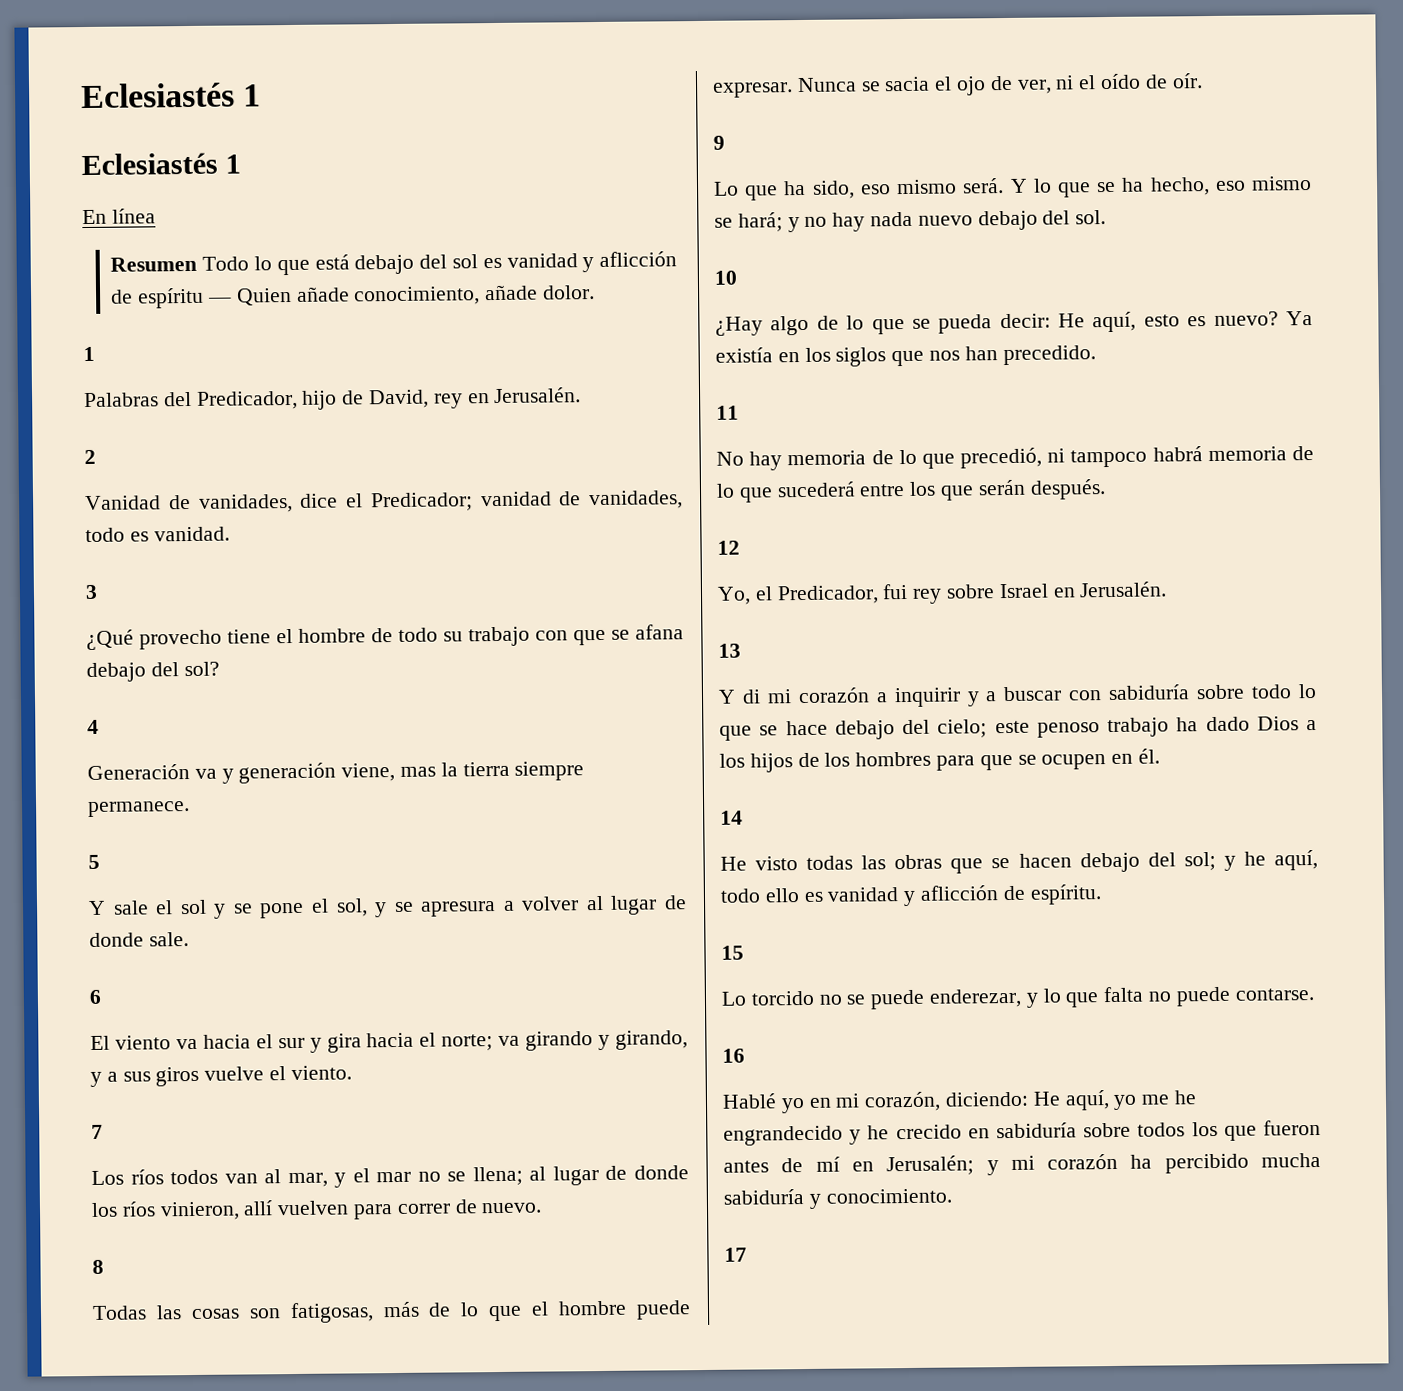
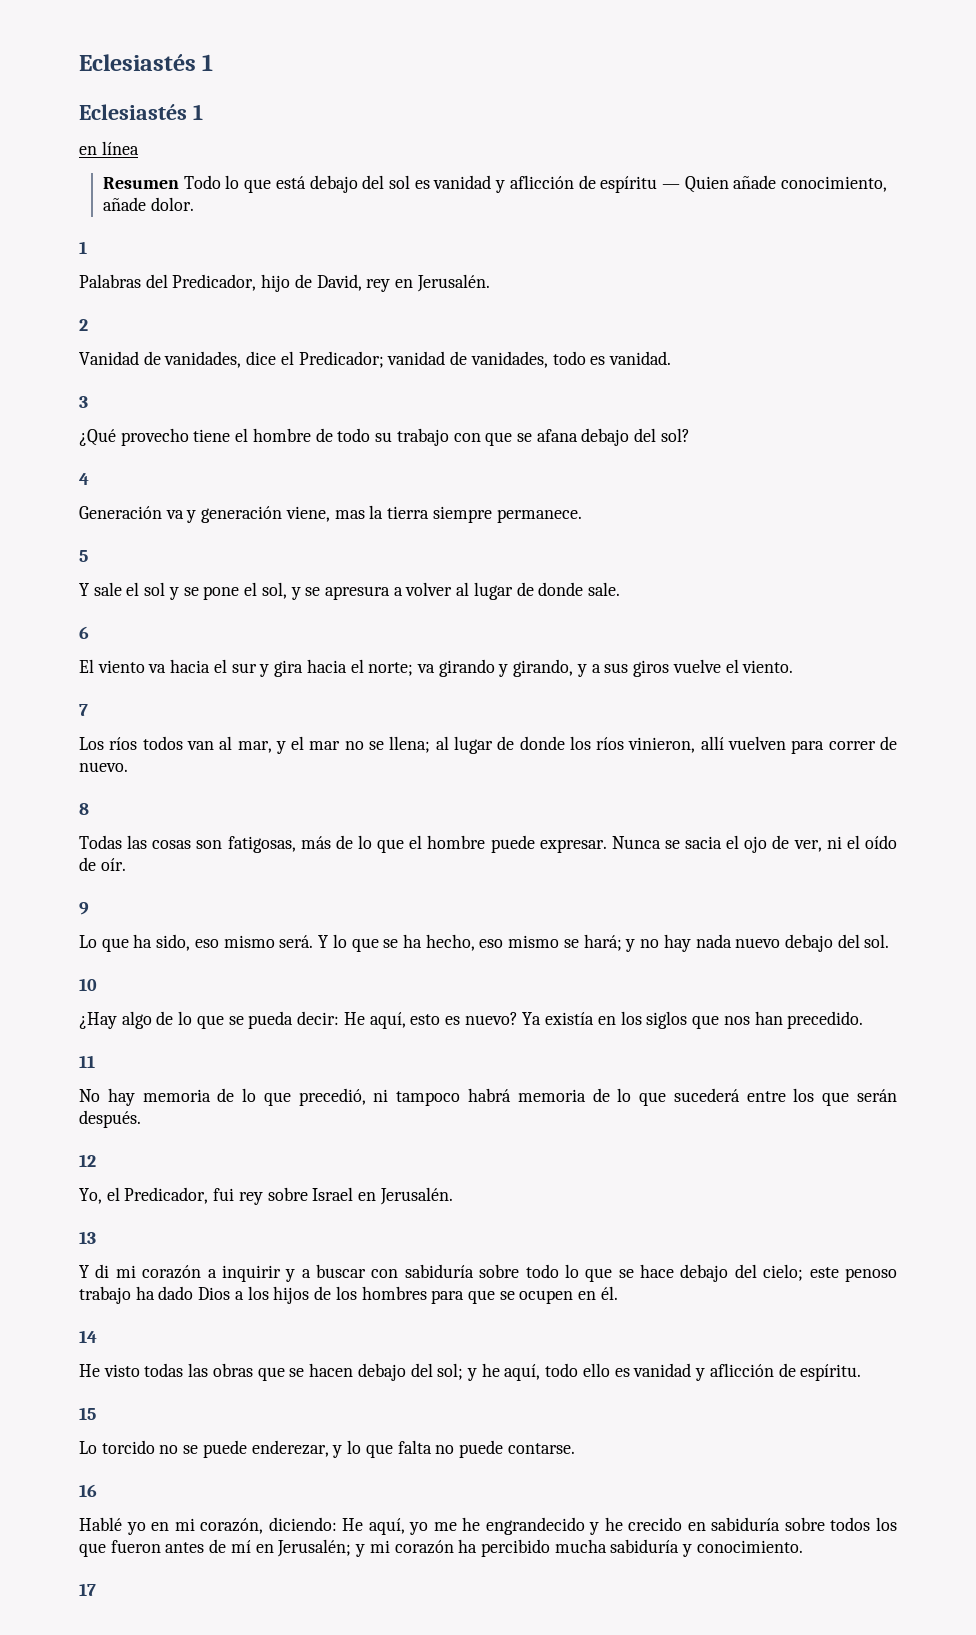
- En línea
+ en línea

